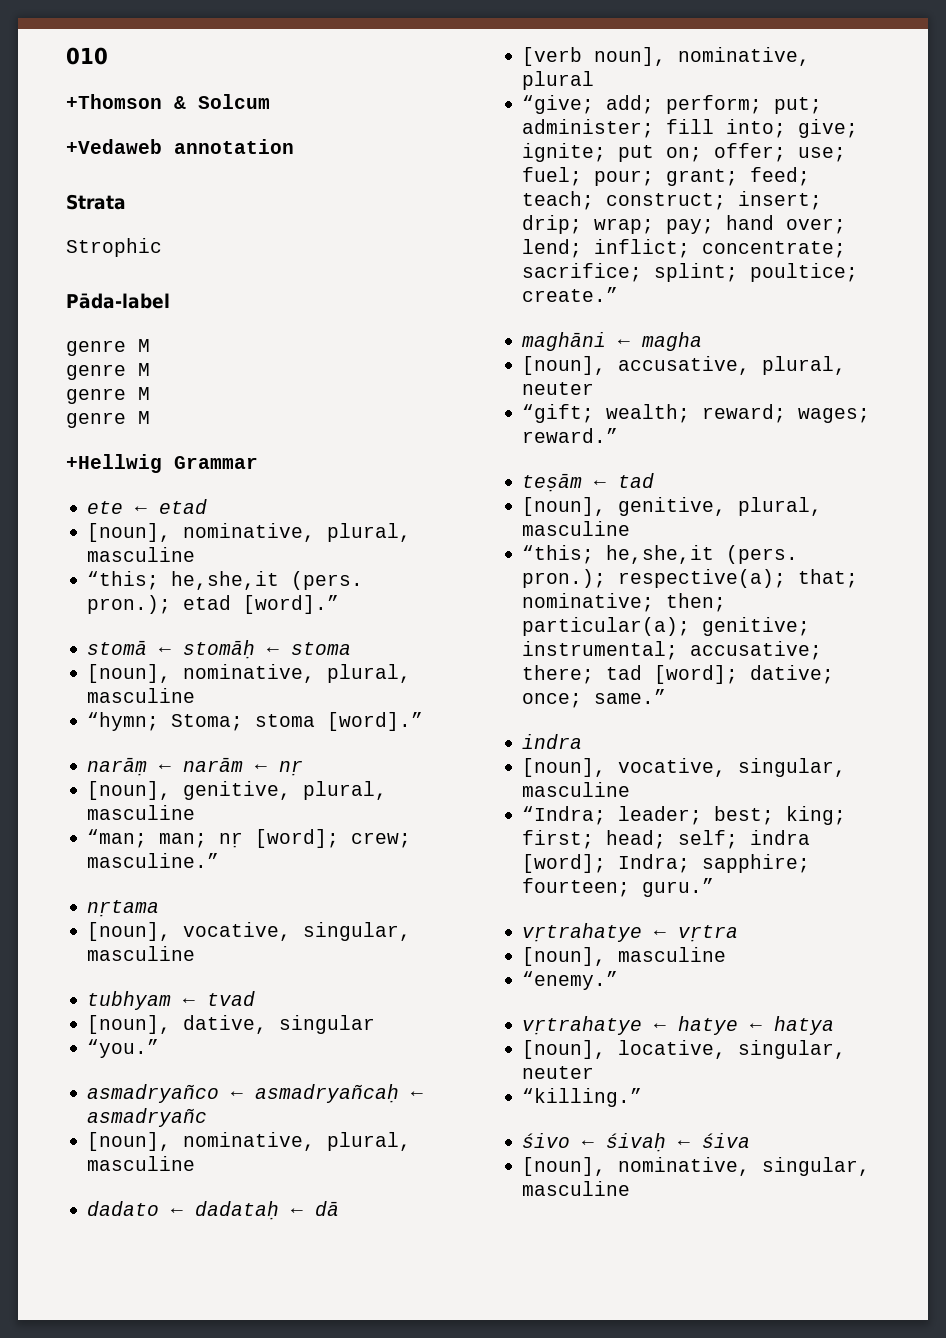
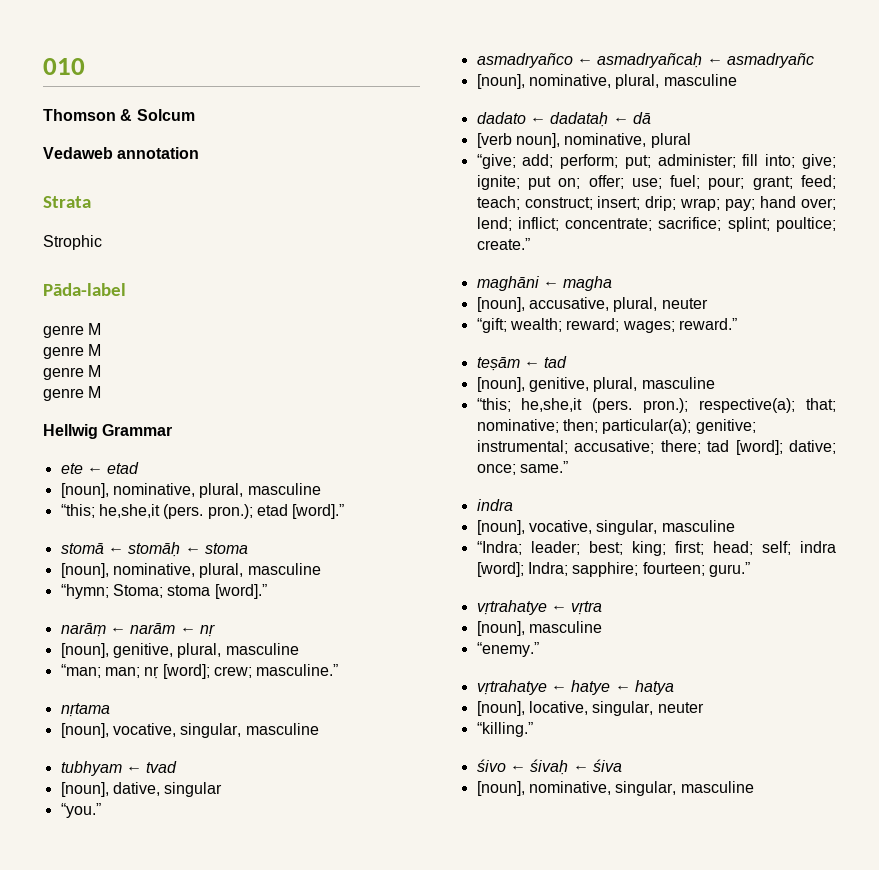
- +Thomson & Solcum
+ Thomson & Solcum
- +Vedaweb annotation
+ Vedaweb annotation
- +Hellwig Grammar
+ Hellwig Grammar

